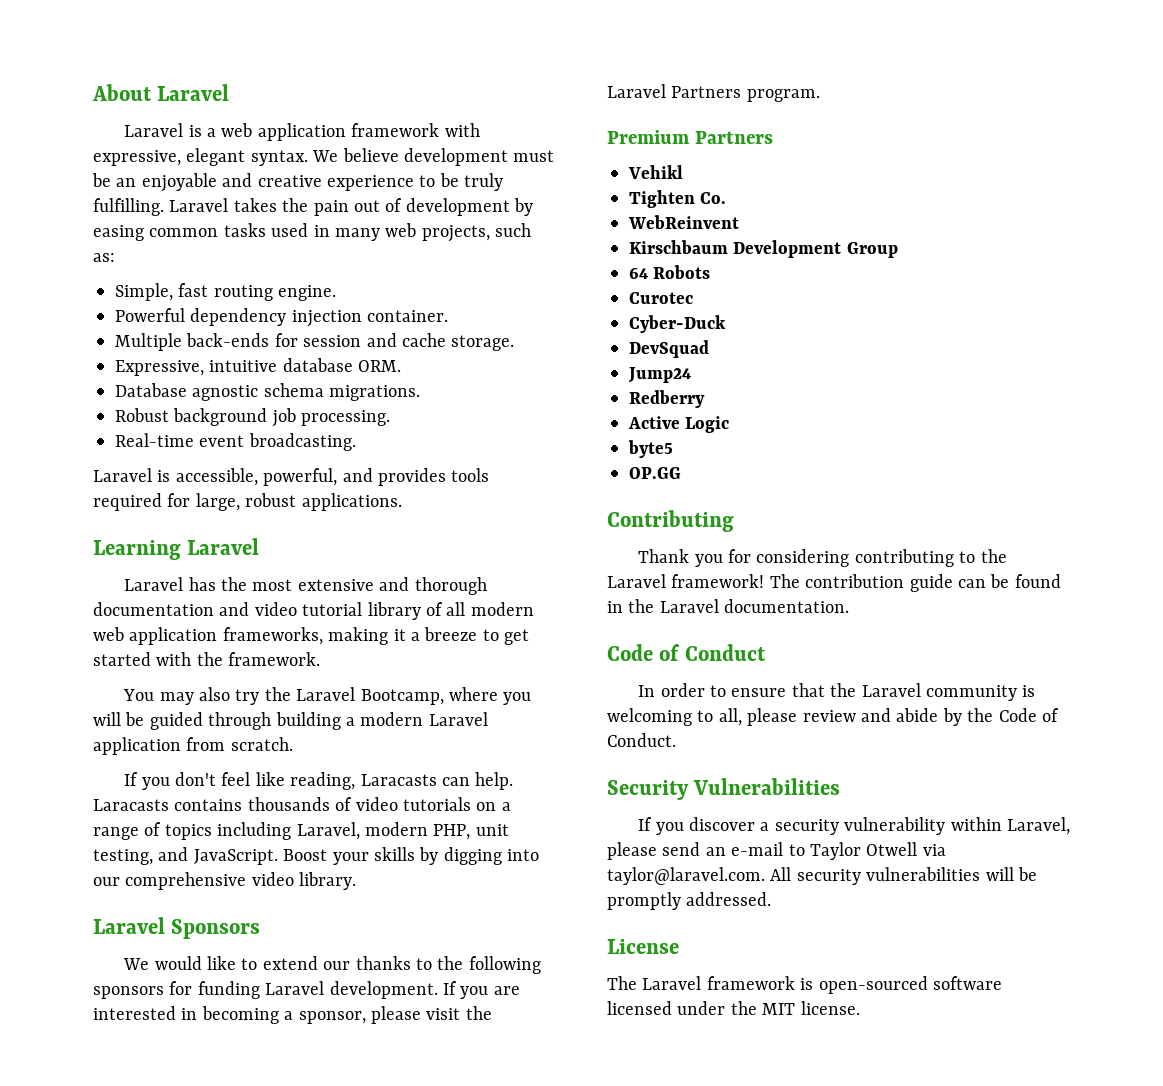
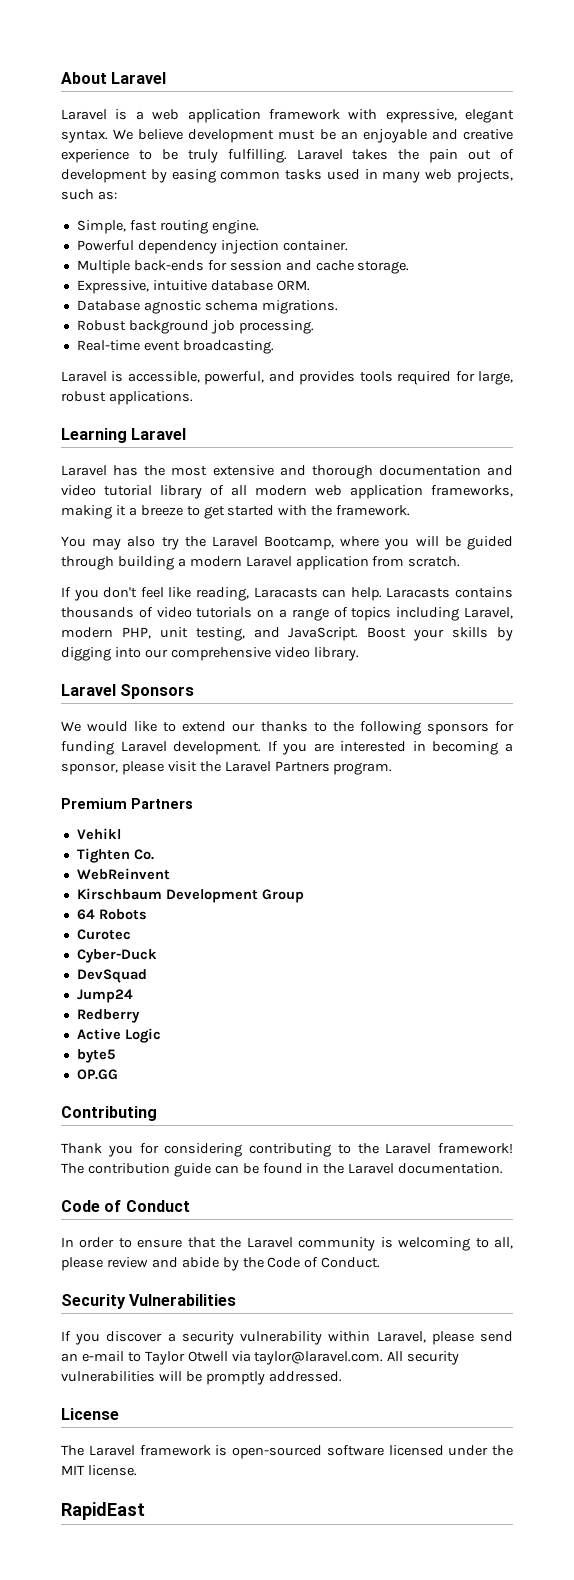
+ RapidEast

